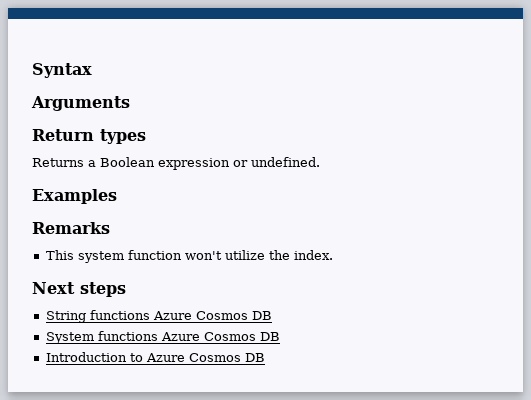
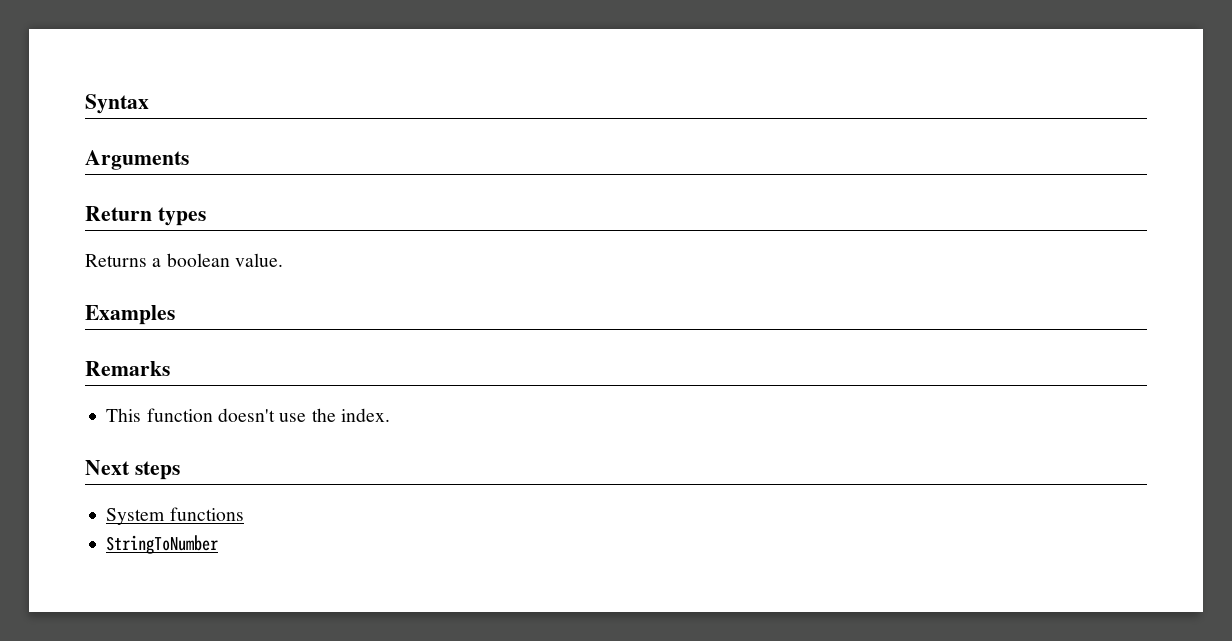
- Returns a Boolean expression or undefined.
+ Returns a boolean value.
- This system function won't utilize the index.
+ This function doesn't use the index.
- String functions Azure Cosmos DB
- System functions Azure Cosmos DB
- Introduction to Azure Cosmos DB
+ System functions
+ StringToNumber

